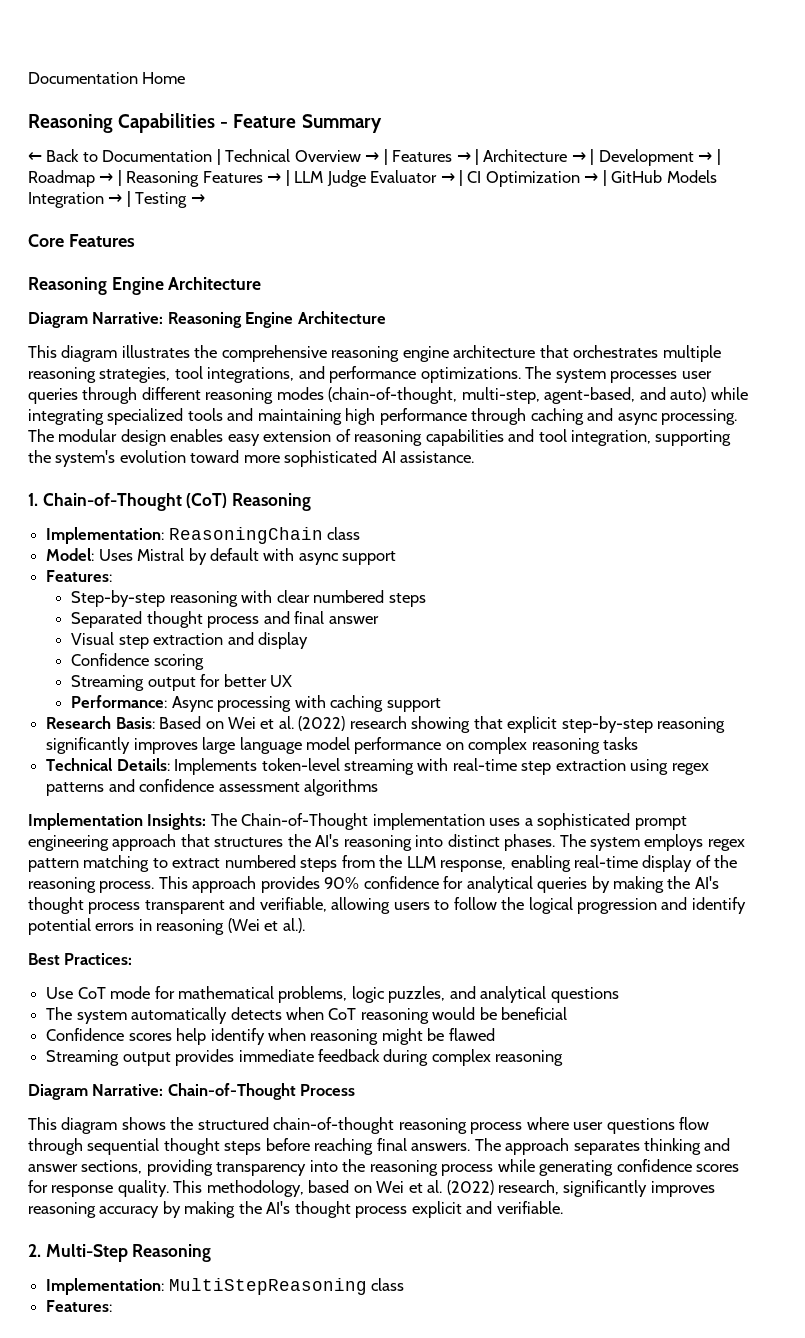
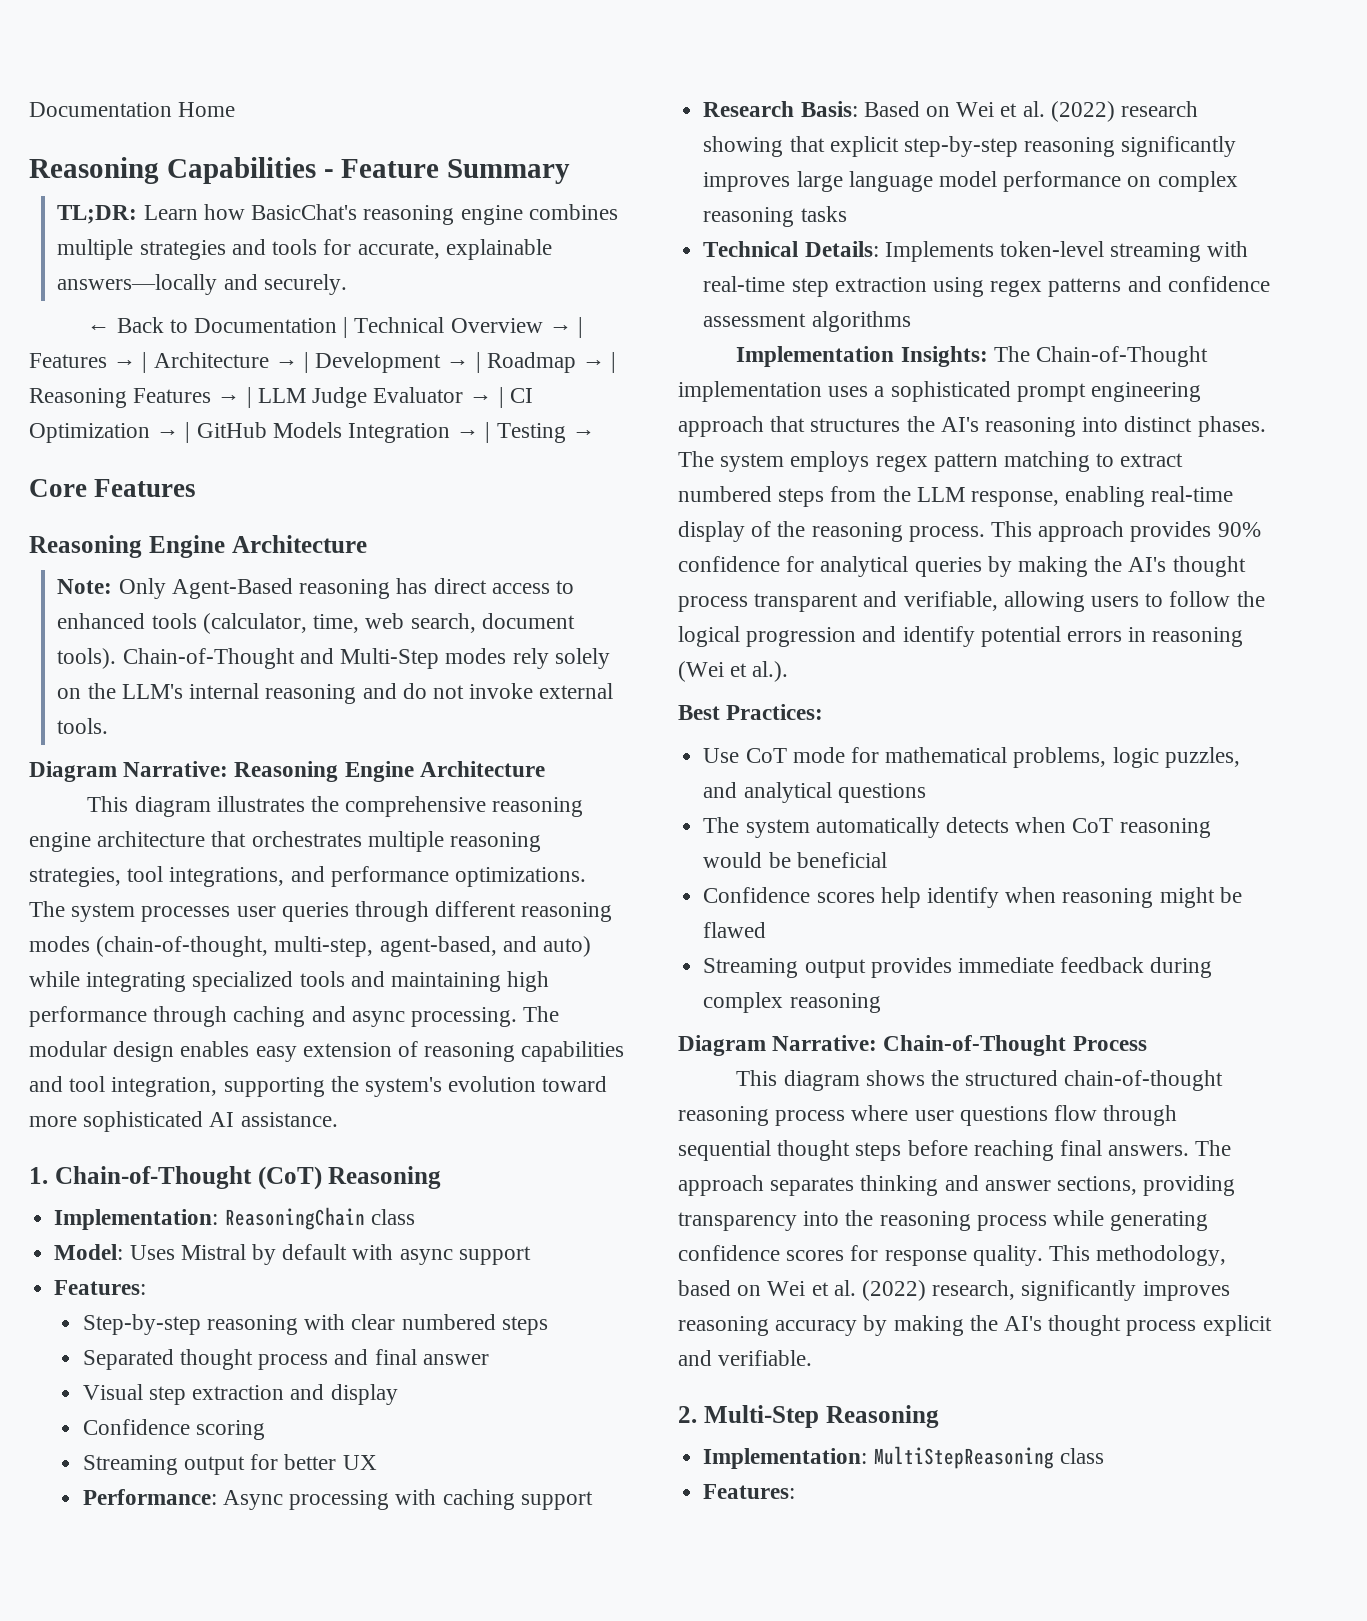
+ TL;DR: Learn how BasicChat's reasoning engine combines multiple strategies and tools for accurate, explainable answers—locally and securely.
+ Note: Only Agent-Based reasoning has direct access to enhanced tools (calculator, time, web search, document tools). Chain-of-Thought and Multi-Step modes rely solely on the LLM's internal reasoning and do not invoke external tools.

